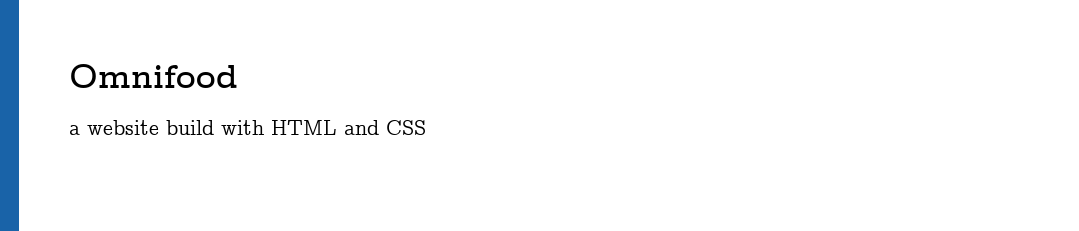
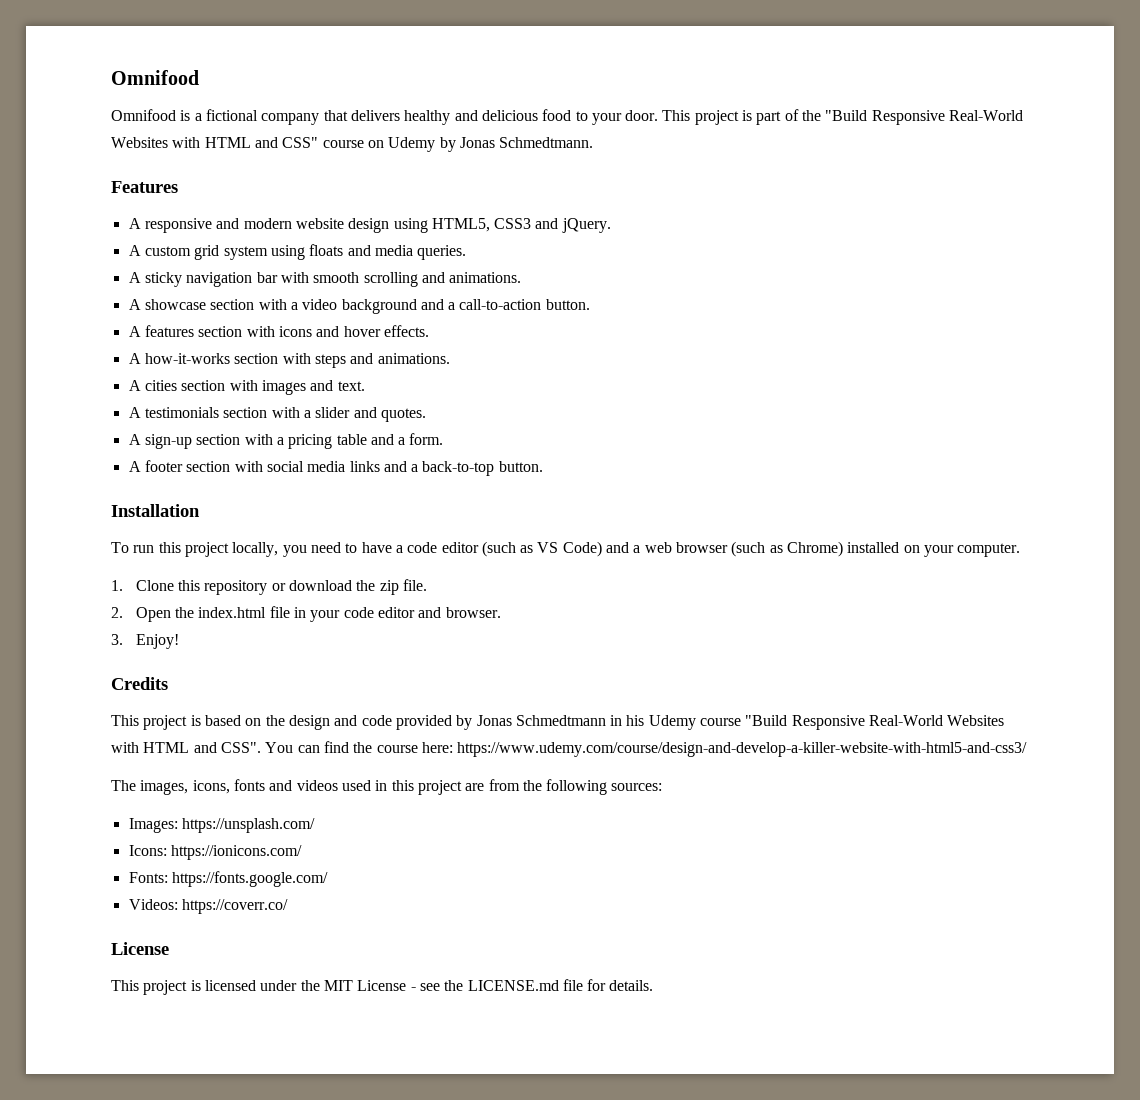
- a website build with HTML and CSS
+ Omnifood is a fictional company that delivers healthy and delicious food to your door. This project is part of the "Build Responsive Real-World Websites with HTML and CSS" course on Udemy by Jonas Schmedtmann.
+ Features
+ A responsive and modern website design using HTML5, CSS3 and jQuery.
+ A custom grid system using floats and media queries.
+ A sticky navigation bar with smooth scrolling and animations.
+ A showcase section with a video background and a call-to-action button.
+ A features section with icons and hover effects.
+ A how-it-works section with steps and animations.
+ A cities section with images and text.
+ A testimonials section with a slider and quotes.
+ A sign-up section with a pricing table and a form.
+ A footer section with social media links and a back-to-top button.
+ Installation
+ To run this project locally, you need to have a code editor (such as VS Code) and a web browser (such as Chrome) installed on your computer.
+ 1. Clone this repository or download the zip file.
+ 2. Open the index.html file in your code editor and browser.
+ 3. Enjoy!
+ Credits
+ This project is based on the design and code provided by Jonas Schmedtmann in his Udemy course "Build Responsive Real-World Websites with HTML and CSS". You can find the course here: https://www.udemy.com/course/design-and-develop-a-killer-website-with-html5-and-css3/
+ The images, icons, fonts and videos used in this project are from the following sources:
+ Images: https://unsplash.com/
+ Icons: https://ionicons.com/
+ Fonts: https://fonts.google.com/
+ Videos: https://coverr.co/
+ License
+ This project is licensed under the MIT License - see the LICENSE.md file for details.

